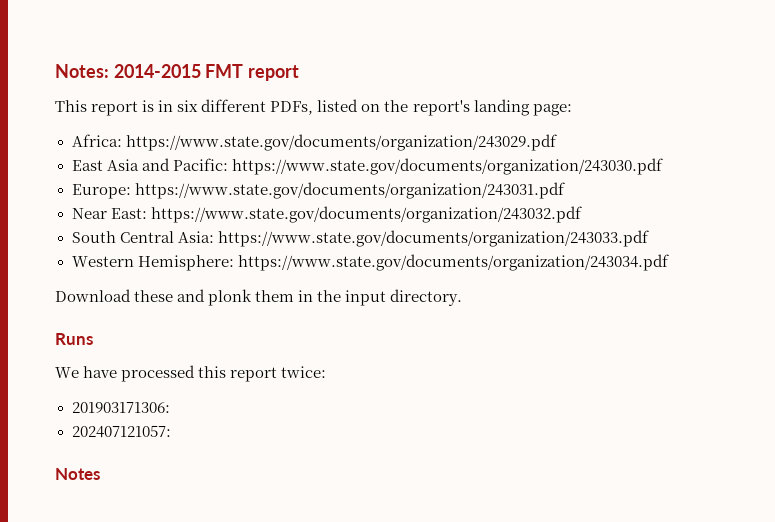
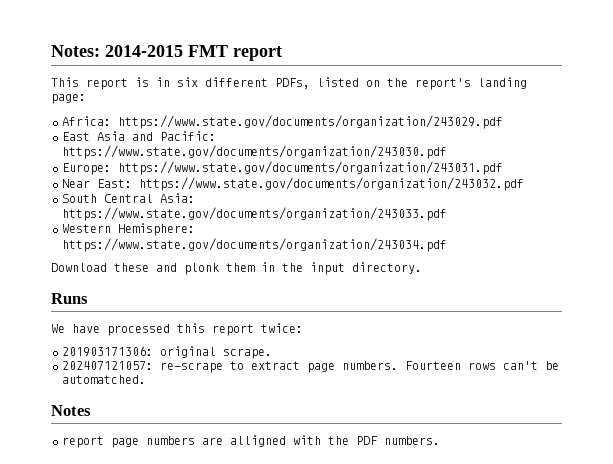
- 201903171306:
+ 201903171306: original scrape.
- 202407121057:
+ 202407121057: re-scrape to extract page numbers. Fourteen rows can't be automatched.
  Notes
+ report page numbers are alligned with the PDF numbers.

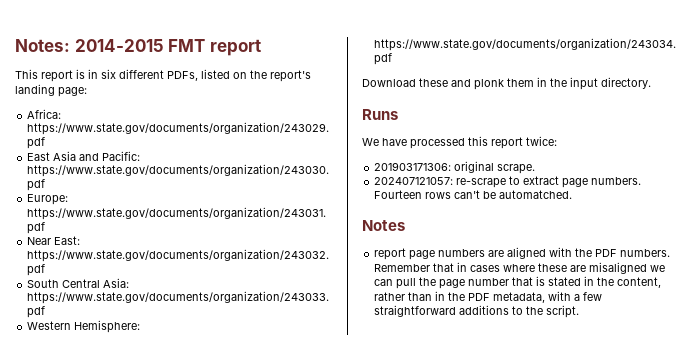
- report page numbers are alligned with the PDF numbers.
+ report page numbers are aligned with the PDF numbers.
+ Remember that in cases where these are misaligned we can pull the page number that is stated in the content, rather than in the PDF metadata, with a few straightforward additions to the script.

